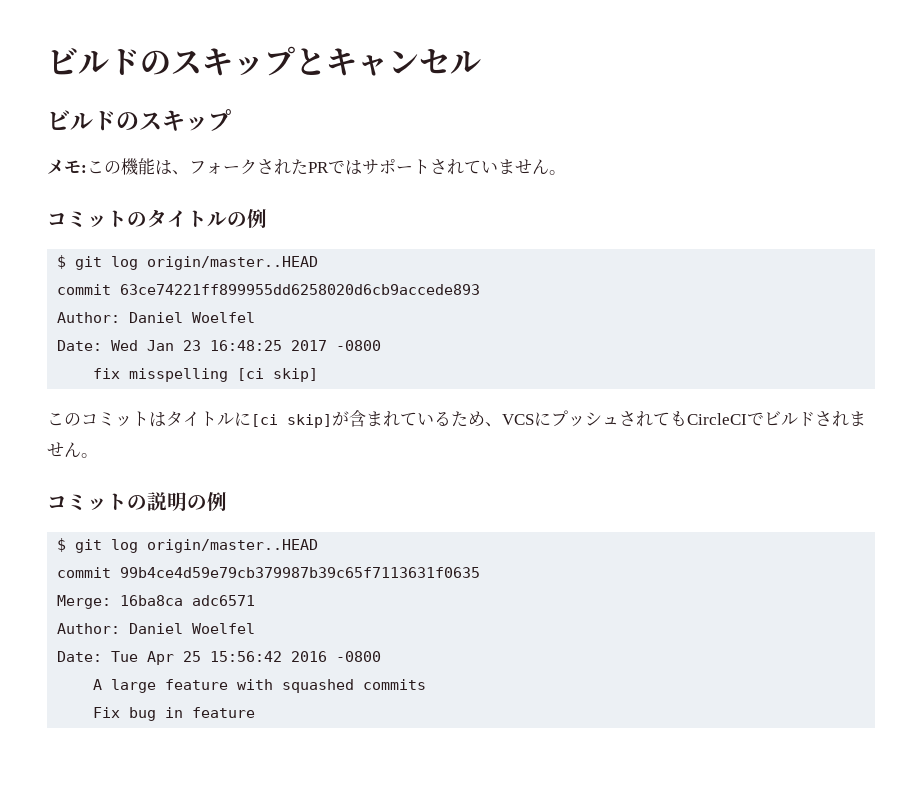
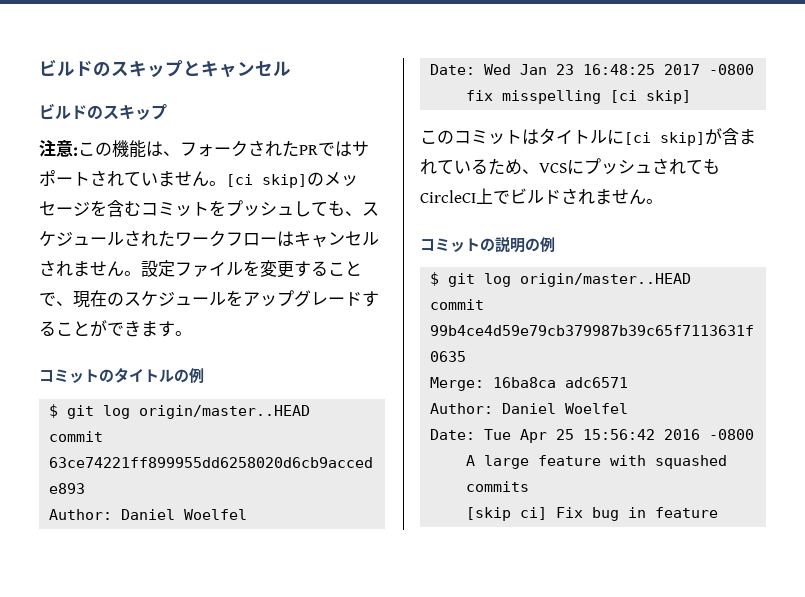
- メモ:この機能は、フォークされたPRではサポートされていません。
+ 注意:この機能は、フォークされたPRではサポートされていません。[ci skip]のメッセージを含むコミットをプッシュしても、スケジュールされたワークフローはキャンセルされません。設定ファイルを変更することで、現在のスケジュールをアップグレードすることができます。
- このコミットはタイトルに[ci skip]が含まれているため、VCSにプッシュされてもCircleCIでビルドされません。
+ このコミットはタイトルに[ci skip]が含まれているため、VCSにプッシュされてもCircleCI上でビルドされません。
- Fix bug in feature
+ [skip ci] Fix bug in feature

